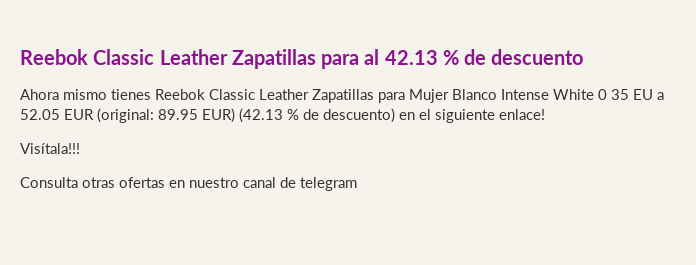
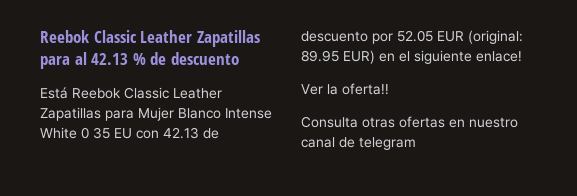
- Ahora mismo tienes Reebok Classic Leather Zapatillas para Mujer Blanco Intense White 0 35 EU a 52.05 EUR (original: 89.95 EUR) (42.13 % de descuento) en el siguiente enlace!
+ Está Reebok Classic Leather Zapatillas para Mujer Blanco Intense White 0 35 EU con 42.13 de descuento por 52.05 EUR (original: 89.95 EUR) en el siguiente enlace!
- Visítala!!!
+ Ver la oferta!!

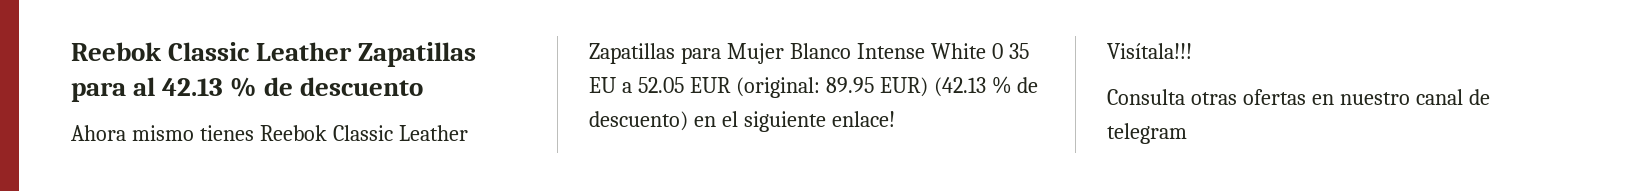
- Está Reebok Classic Leather Zapatillas para Mujer Blanco Intense White 0 35 EU con 42.13 de descuento por 52.05 EUR (original: 89.95 EUR) en el siguiente enlace!
+ Ahora mismo tienes Reebok Classic Leather Zapatillas para Mujer Blanco Intense White 0 35 EU a 52.05 EUR (original: 89.95 EUR) (42.13 % de descuento) en el siguiente enlace!
- Ver la oferta!!
+ Visítala!!!

